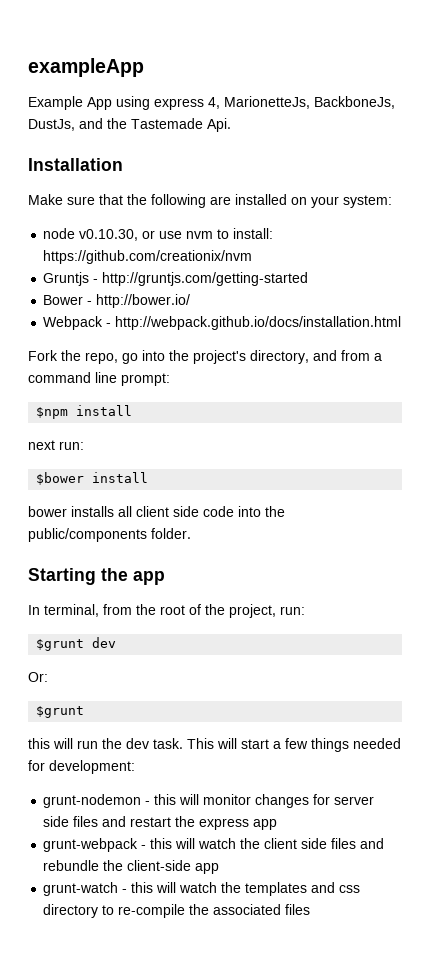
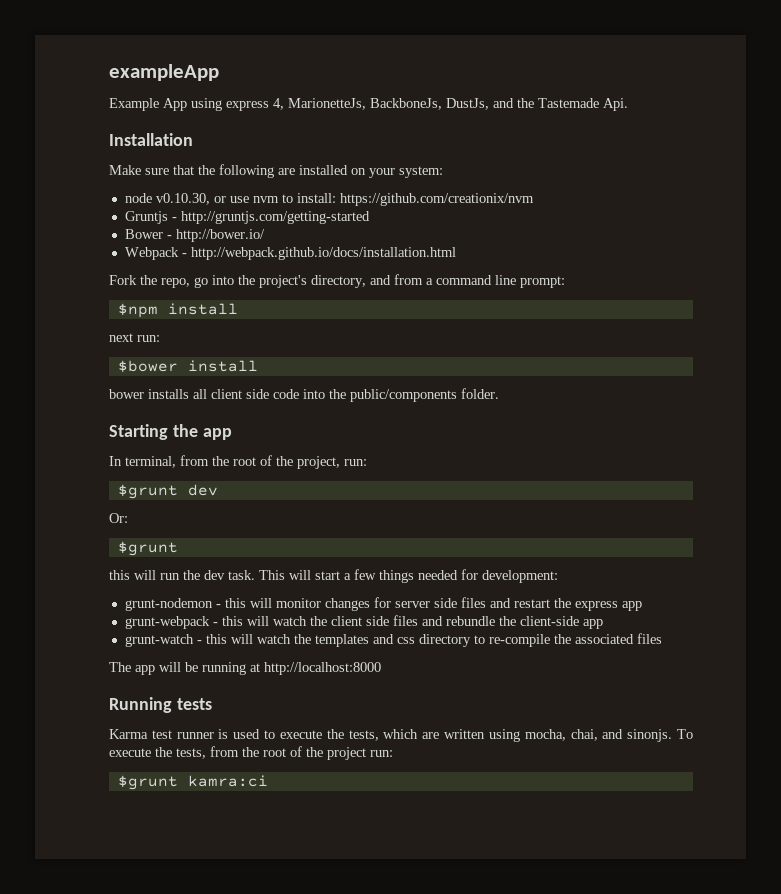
+ The app will be running at http://localhost:8000
+ Running tests
+ Karma test runner is used to execute the tests, which are written using mocha, chai, and sinonjs. To execute the tests, from the root of the project run:
+ $grunt kamra:ci

